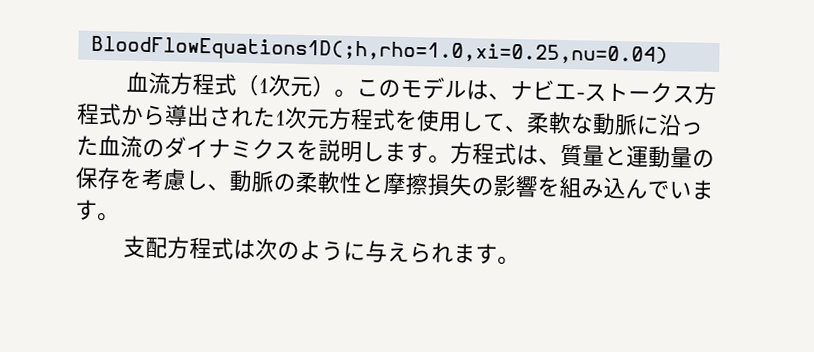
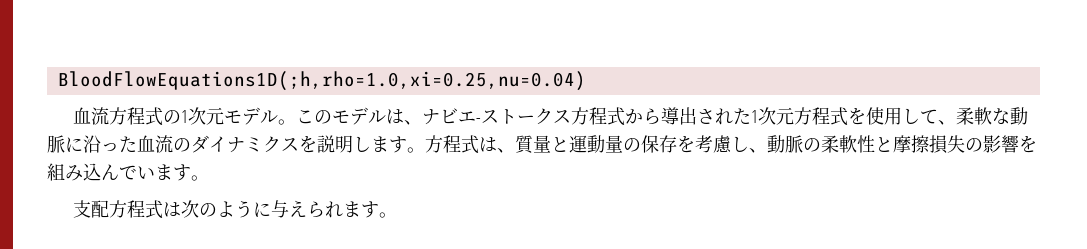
- 血流方程式（1次元）。
+ 血流方程式の1次元モデル。

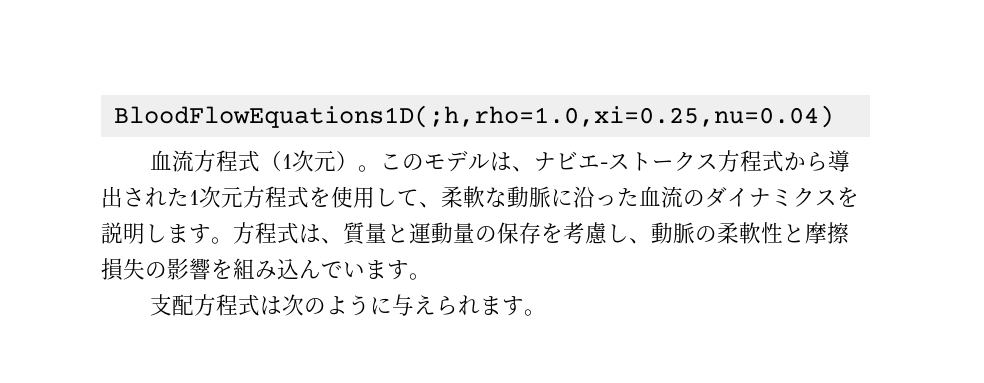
- 血流方程式の1次元モデル。
+ 血流方程式（1次元）。

